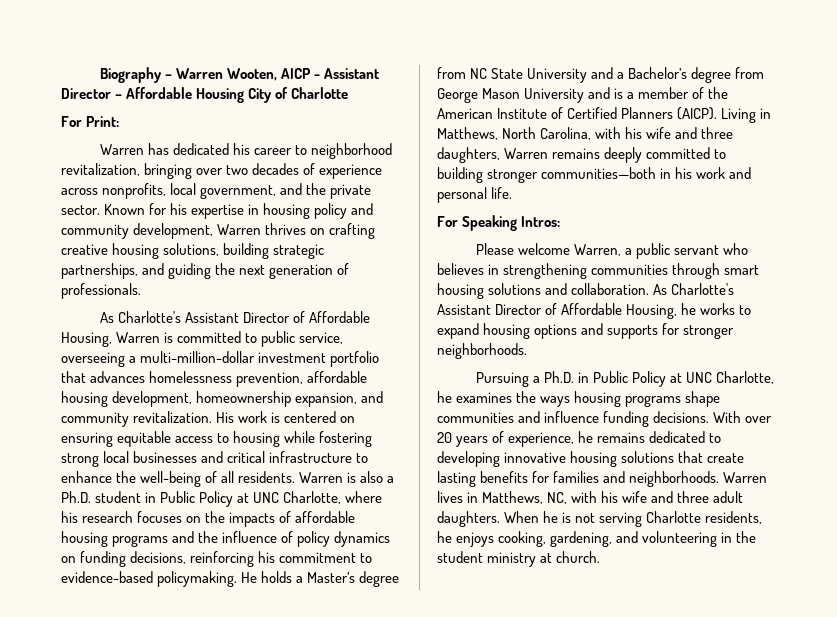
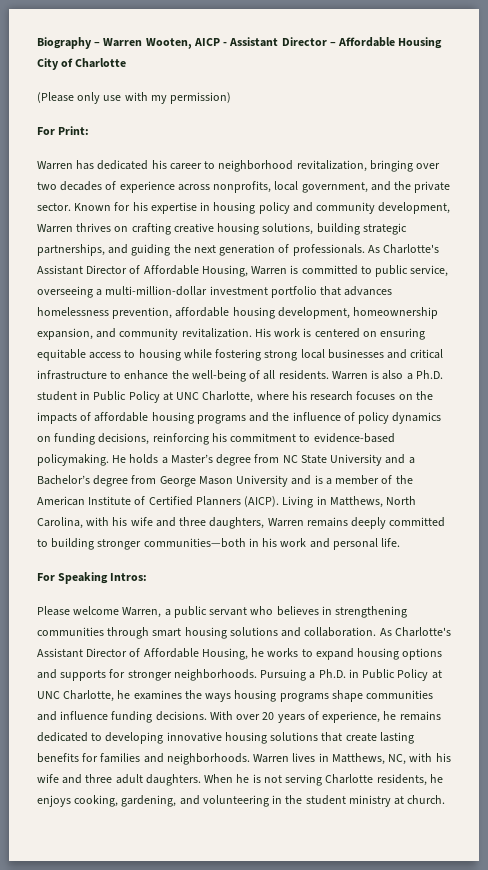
+ (Please only use with my permission)
- Known for his expertise in housing policy and community development, Warren thrives on crafting creative housing solutions, building strategic partnerships, and guiding the next generation of professionals.
- As Charlotte's Assistant Director of Affordable Housing, Warren is committed to public service, overseeing a multi-million-dollar investment portfolio that advances homelessness prevention, affordable housing development, homeownership expansion, and community revitalization.
+ Known for his expertise in housing policy and community development, Warren thrives on crafting creative housing solutions, building strategic partnerships, and guiding the next generation of professionals. As Charlotte's Assistant Director of Affordable Housing, Warren is committed to public service, overseeing a multi-million-dollar investment portfolio that advances homelessness prevention, affordable housing development, homeownership expansion, and community revitalization.
- As Charlotte's Assistant Director of Affordable Housing, he works to expand housing options and supports for stronger neighborhoods.
- Pursuing a Ph.D. in Public Policy at UNC Charlotte, he examines the ways housing programs shape communities and influence funding decisions.
+ As Charlotte's Assistant Director of Affordable Housing, he works to expand housing options and supports for stronger neighborhoods. Pursuing a Ph.D. in Public Policy at UNC Charlotte, he examines the ways housing programs shape communities and influence funding decisions.

